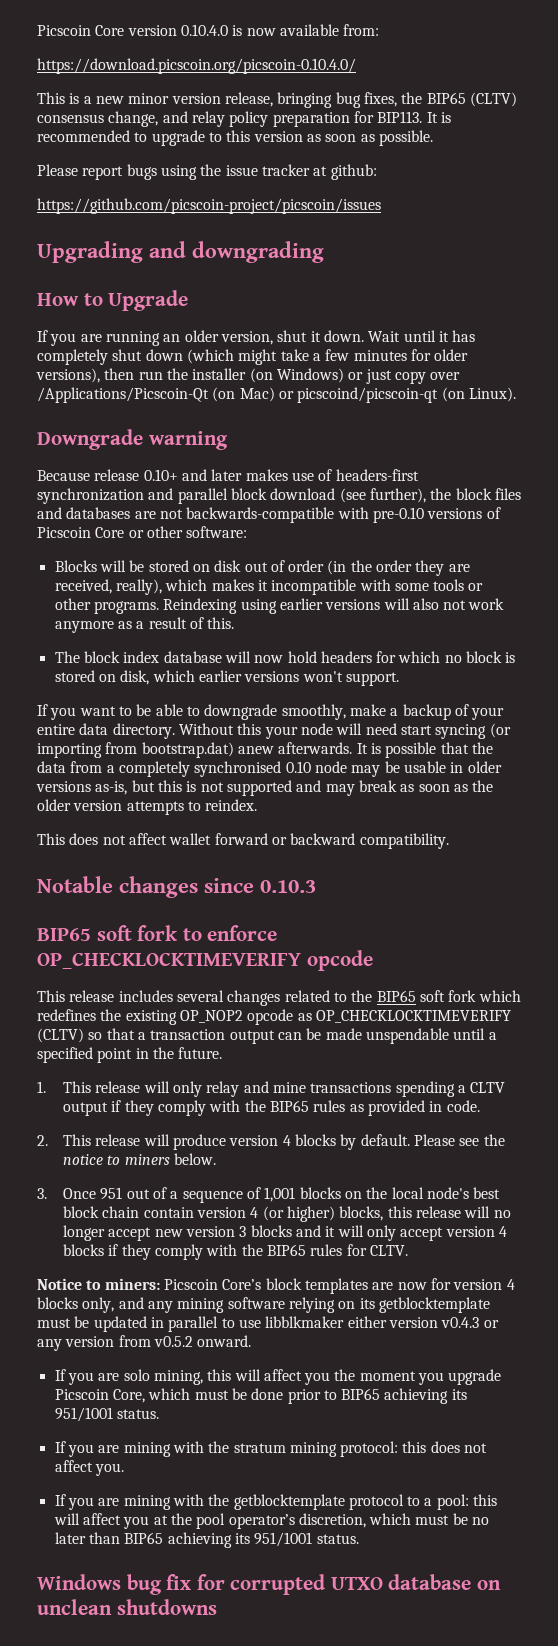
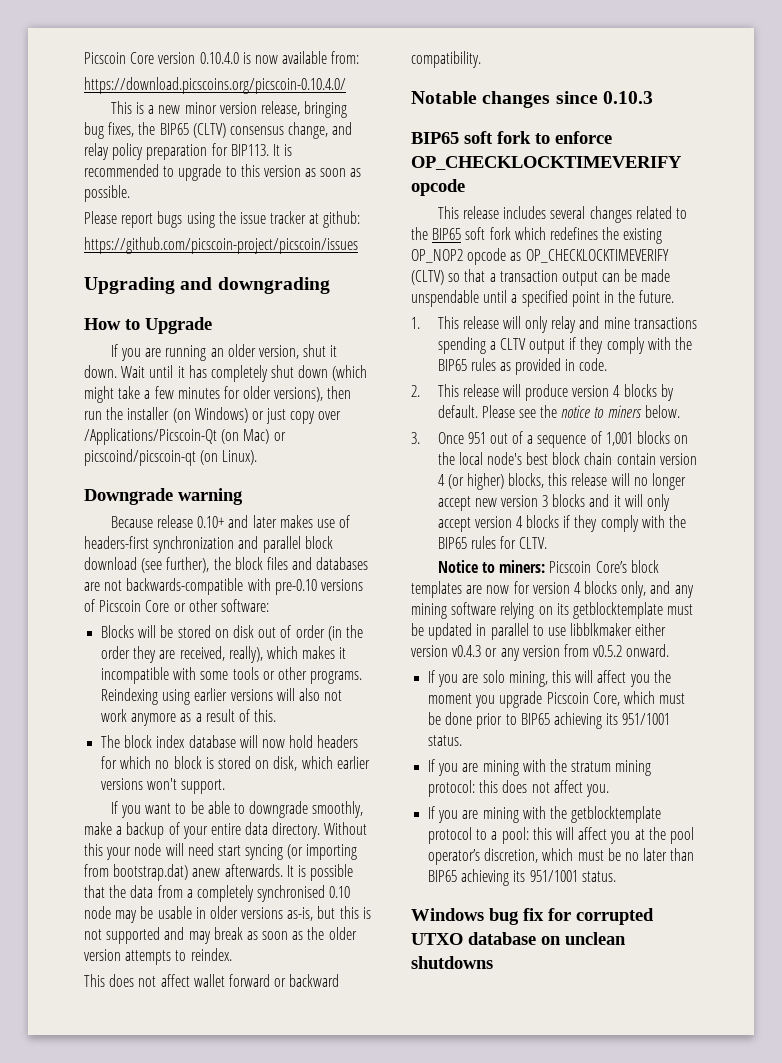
- https://download.picscoin.org/picscoin-0.10.4.0/
+ https://download.picscoins.org/picscoin-0.10.4.0/

